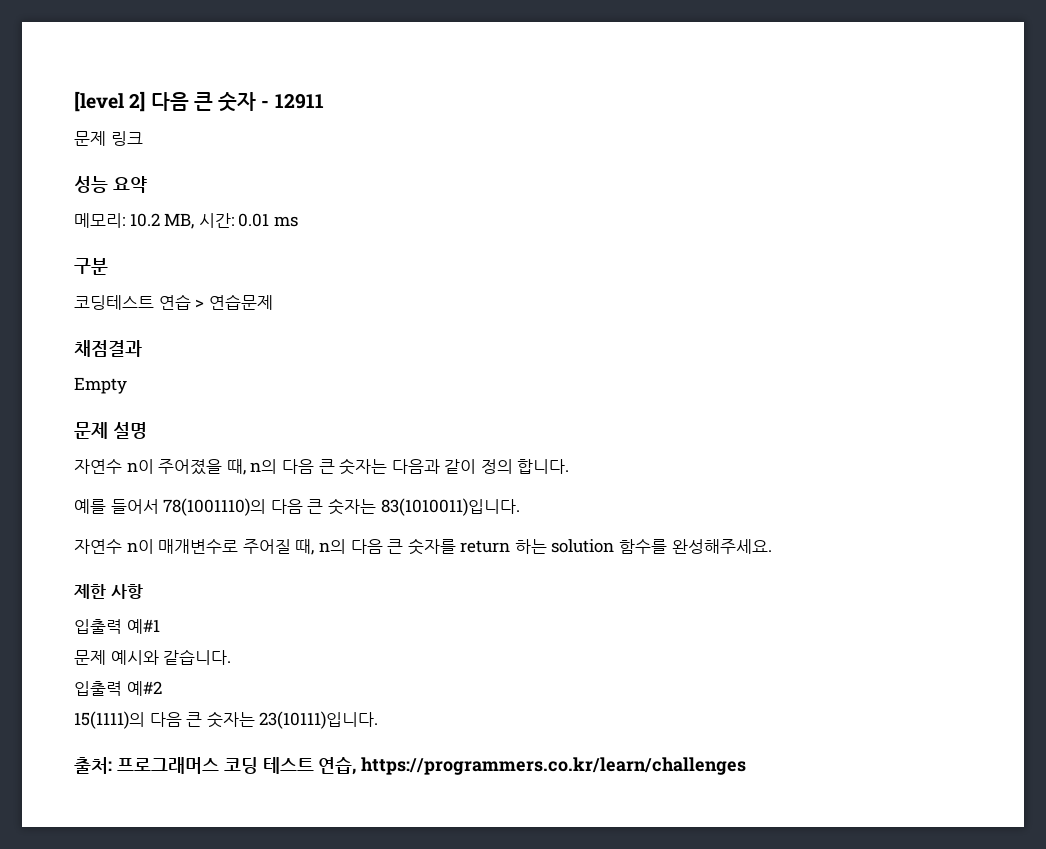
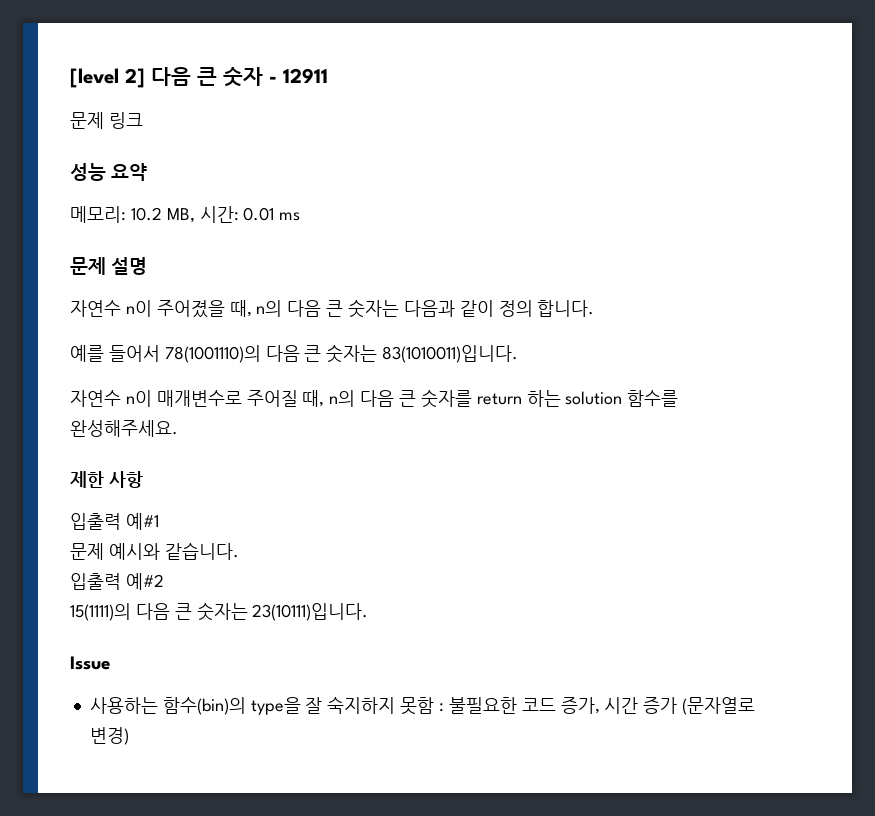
- 구분
- 코딩테스트 연습 > 연습문제
- 채점결과
- Empty
- 출처: 프로그래머스 코딩 테스트 연습, https://programmers.co.kr/learn/challenges
+ Issue
+ 사용하는 함수(bin)의 type을 잘 숙지하지 못함 : 불필요한 코드 증가, 시간 증가 (문자열로 변경)

